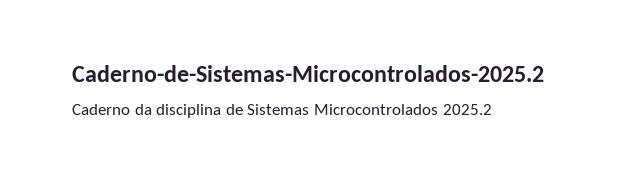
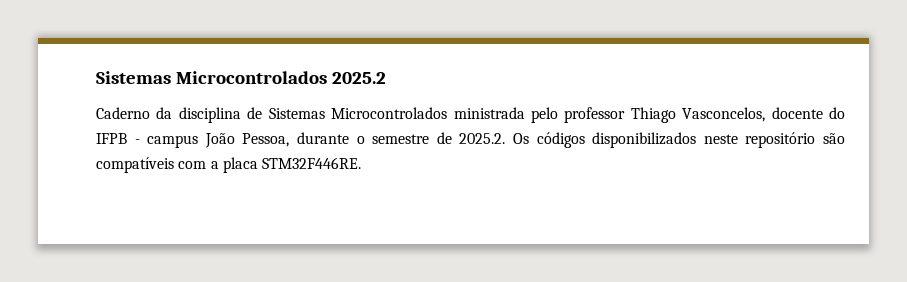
- Caderno-de-Sistemas-Microcontrolados-2025.2
+ Sistemas Microcontrolados 2025.2
- Caderno da disciplina de Sistemas Microcontrolados 2025.2
+ Caderno da disciplina de Sistemas Microcontrolados ministrada pelo professor Thiago Vasconcelos, docente do IFPB - campus João Pessoa, durante o semestre de 2025.2. Os códigos disponibilizados neste repositório são compatíveis com a placa STM32F446RE.

